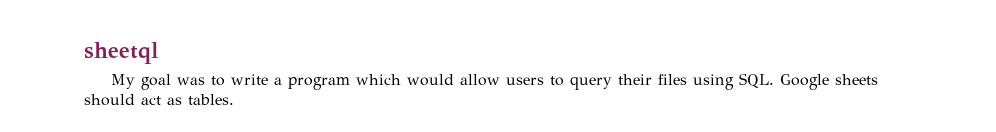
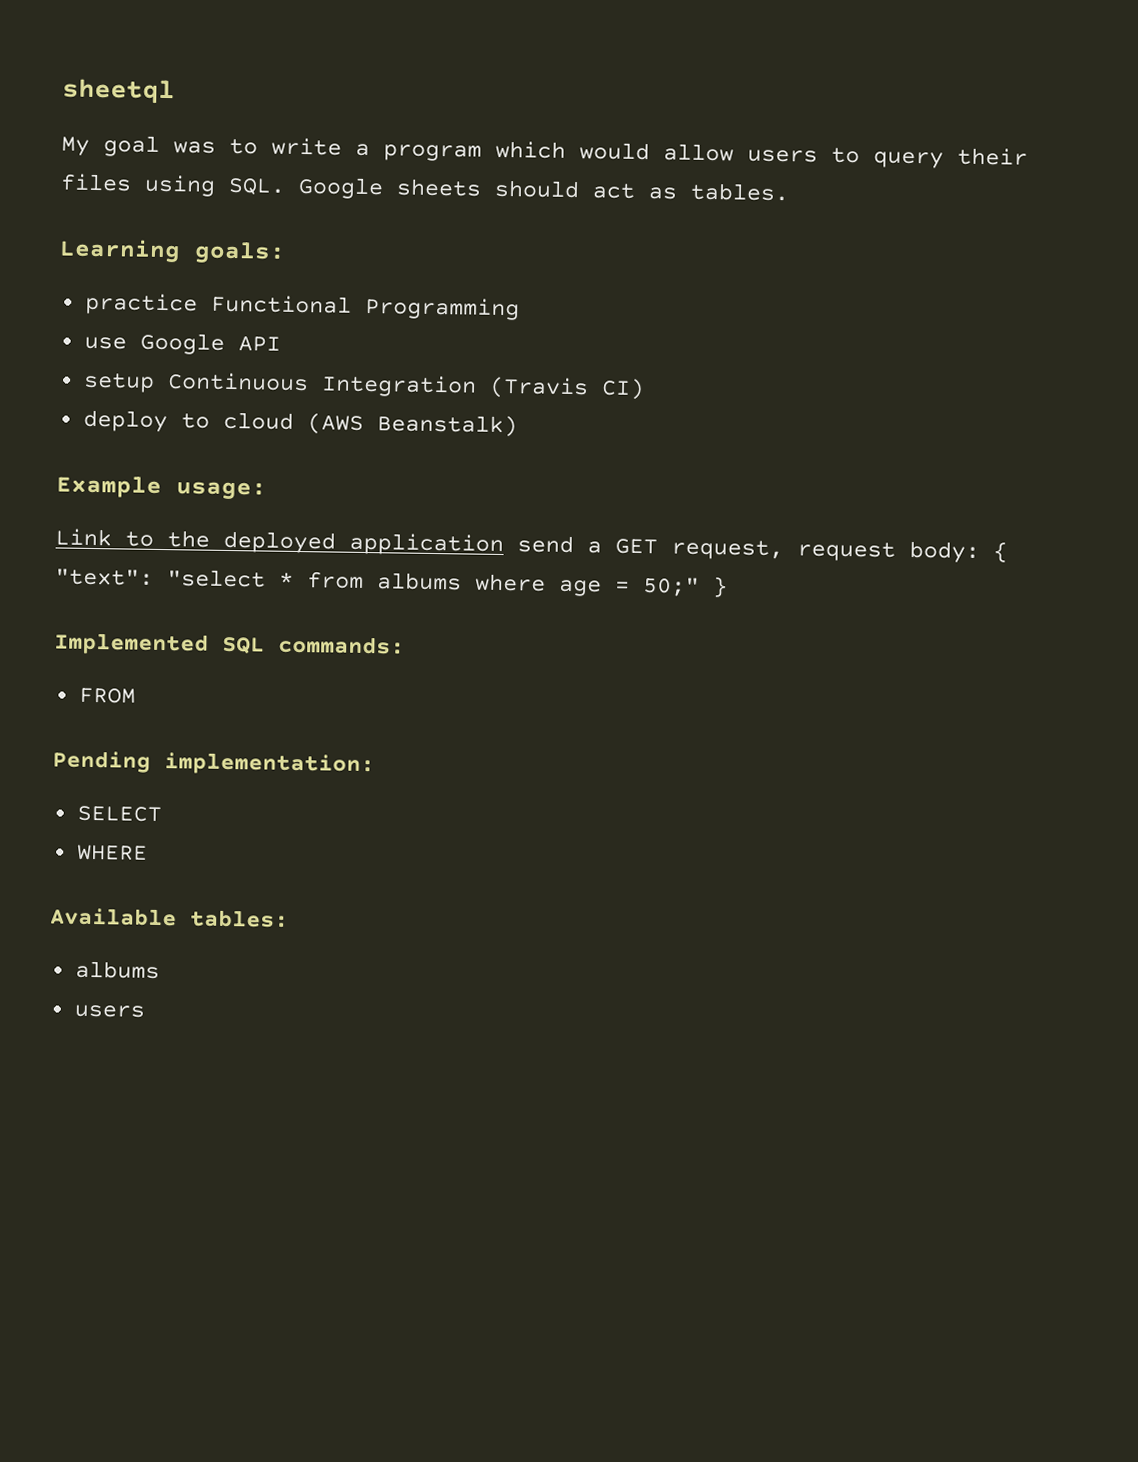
+ Learning goals:
+ practice Functional Programming
+ use Google API
+ setup Continuous Integration (Travis CI)
+ deploy to cloud (AWS Beanstalk)
+ Example usage:
+ Link to the deployed application send a GET request, request body: { "text": "select * from albums where age = 50;" }
+ Implemented SQL commands:
+ FROM
+ Pending implementation:
+ SELECT
+ WHERE
+ Available tables:
+ albums
+ users

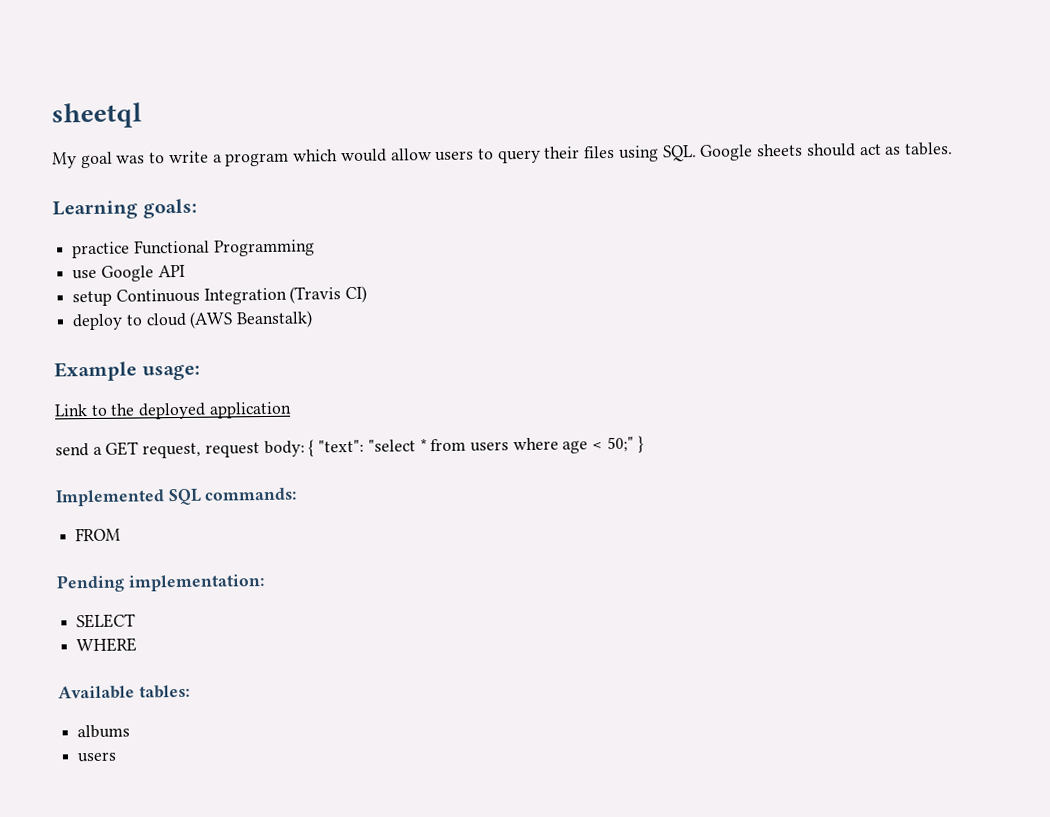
- Link to the deployed application send a GET request, request body: { "text": "select * from albums where age = 50;" }
+ Link to the deployed application
+ send a GET request, request body: { "text": "select * from users where age < 50;" }

